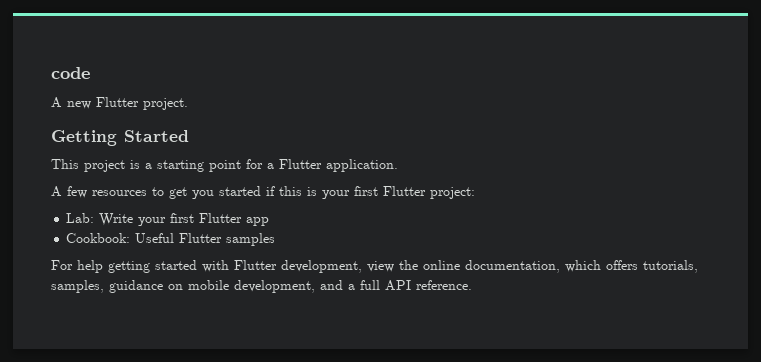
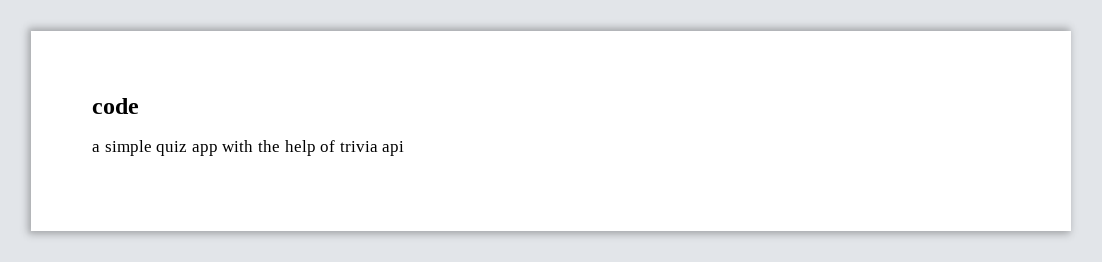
- A new Flutter project.
- Getting Started
- This project is a starting point for a Flutter application.
- A few resources to get you started if this is your first Flutter project:
- Lab: Write your first Flutter app
- Cookbook: Useful Flutter samples
- For help getting started with Flutter development, view the online documentation, which offers tutorials, samples, guidance on mobile development, and a full API reference.
+ a simple quiz app with the help of trivia api

